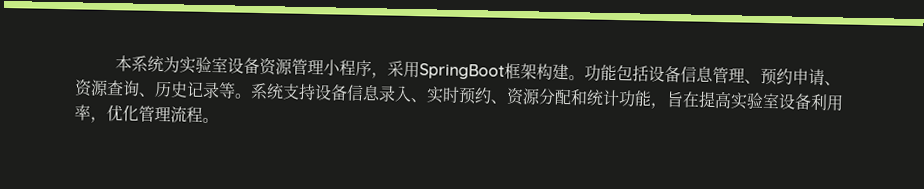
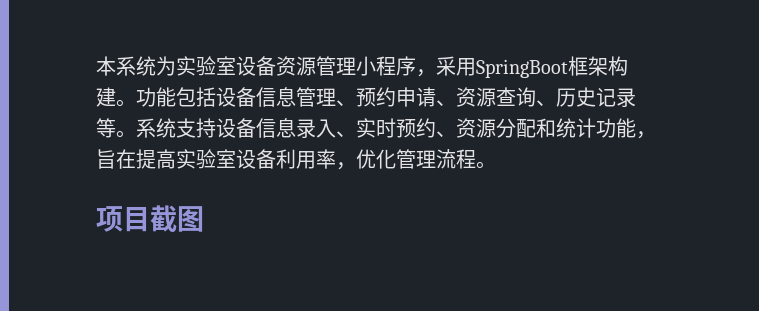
+ 项目截图

